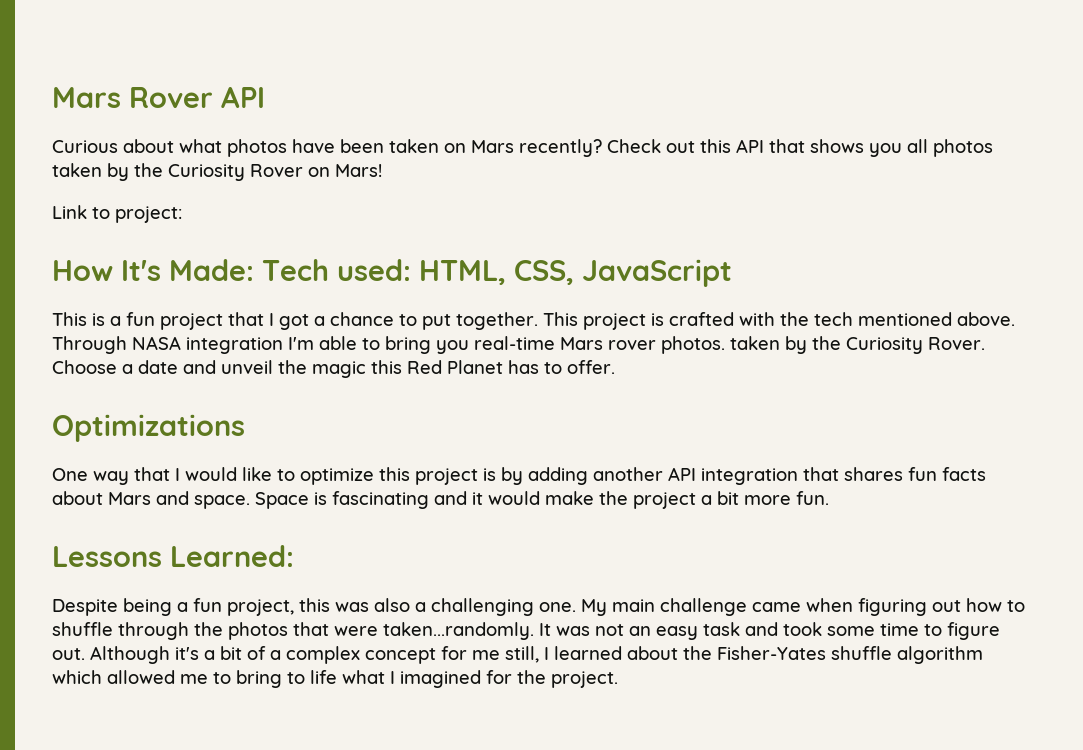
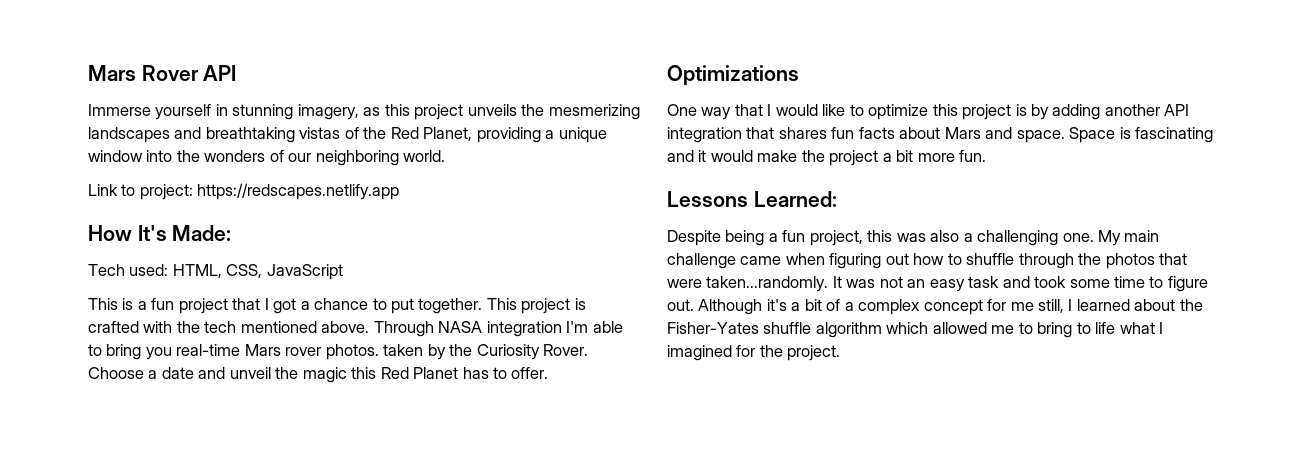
- Curious about what photos have been taken on Mars recently? Check out this API that shows you all photos taken by the Curiosity Rover on Mars!
+ Immerse yourself in stunning imagery, as this project unveils the mesmerizing landscapes and breathtaking vistas of the Red Planet, providing a unique window into the wonders of our neighboring world.
- Link to project:
+ Link to project: https://redscapes.netlify.app
- How It's Made: Tech used: HTML, CSS, JavaScript
+ How It's Made:
+ Tech used: HTML, CSS, JavaScript

